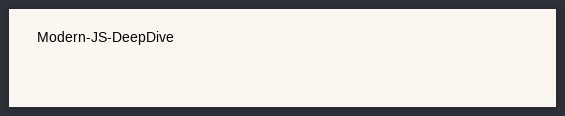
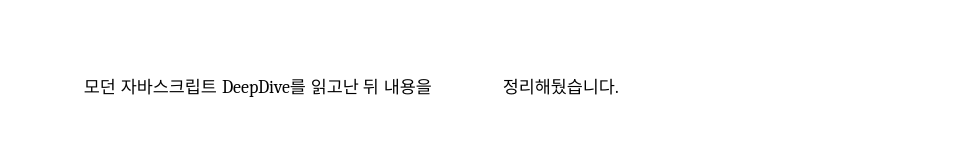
- Modern-JS-DeepDive
+ 모던 자바스크립트 DeepDive를 읽고난 뒤 내용을 정리해뒀습니다.

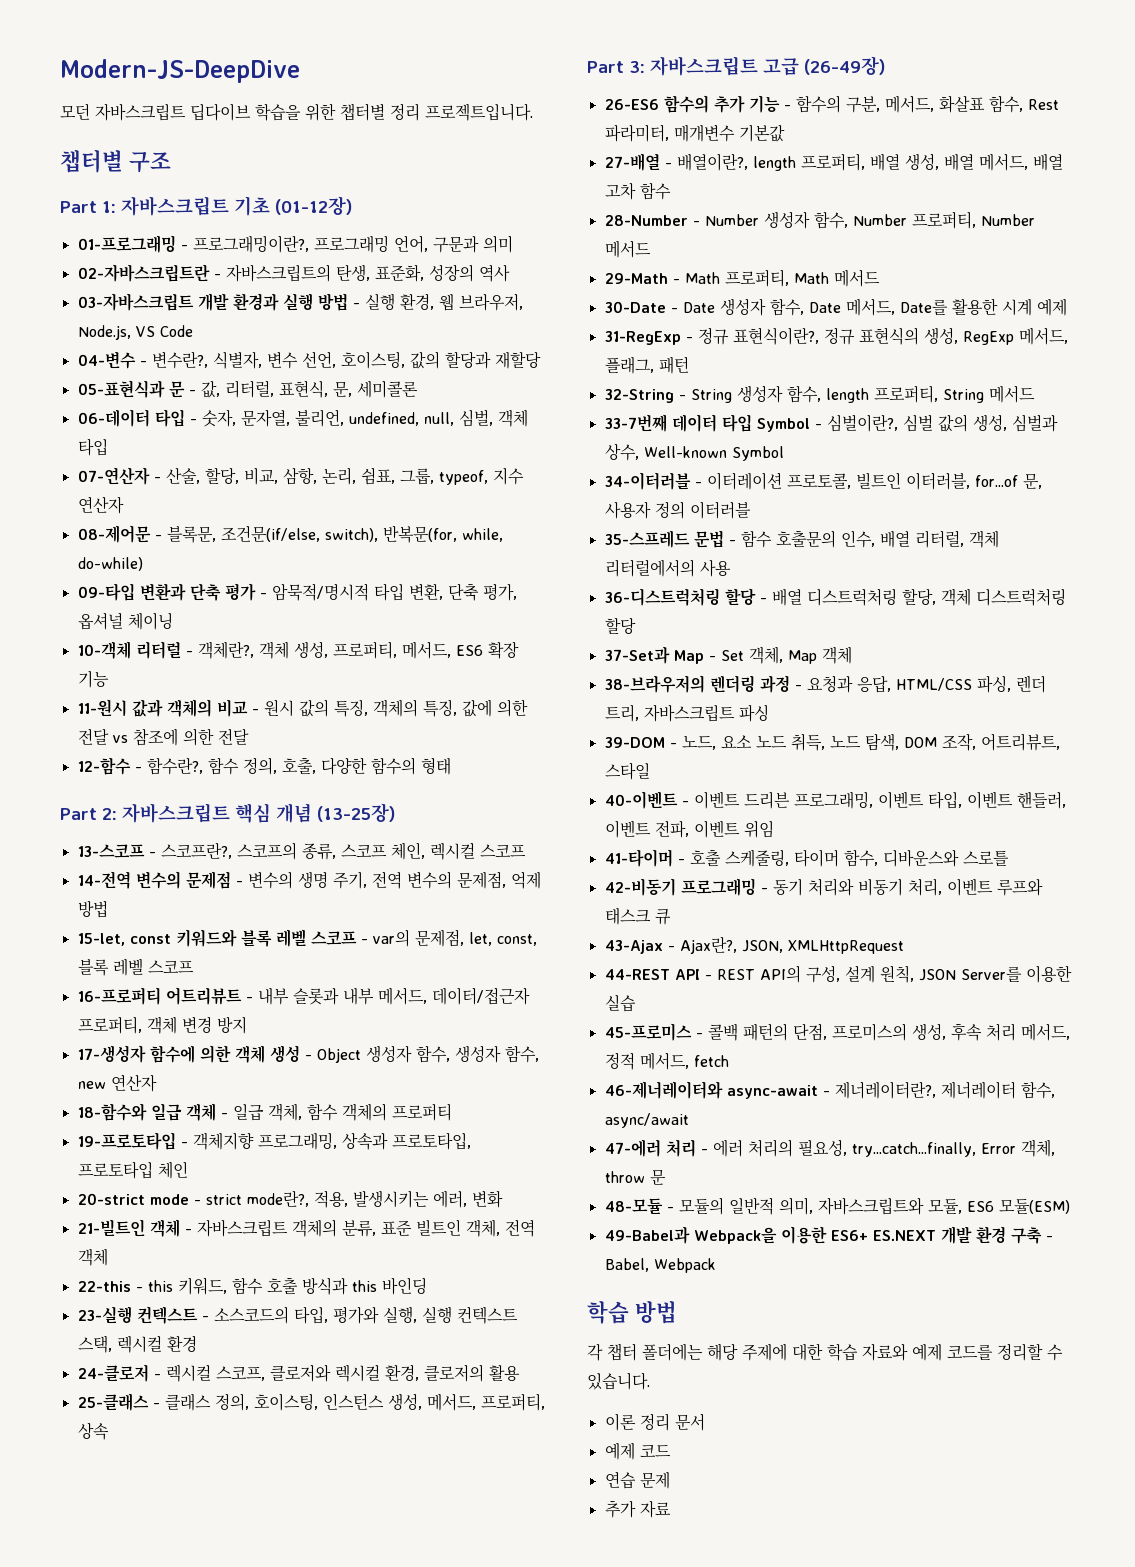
+ Modern-JS-DeepDive
- 모던 자바스크립트 DeepDive를 읽고난 뒤 내용을 정리해뒀습니다.
+ 모던 자바스크립트 딥다이브 학습을 위한 챕터별 정리 프로젝트입니다.
+ 챕터별 구조
+ Part 1: 자바스크립트 기초 (01-12장)
+ 01-프로그래밍 - 프로그래밍이란?, 프로그래밍 언어, 구문과 의미
+ 02-자바스크립트란 - 자바스크립트의 탄생, 표준화, 성장의 역사
+ 03-자바스크립트 개발 환경과 실행 방법 - 실행 환경, 웹 브라우저, Node.js, VS Code
+ 04-변수 - 변수란?, 식별자, 변수 선언, 호이스팅, 값의 할당과 재할당
+ 05-표현식과 문 - 값, 리터럴, 표현식, 문, 세미콜론
+ 06-데이터 타입 - 숫자, 문자열, 불리언, undefined, null, 심벌, 객체 타입
+ 07-연산자 - 산술, 할당, 비교, 삼항, 논리, 쉼표, 그룹, typeof, 지수 연산자
+ 08-제어문 - 블록문, 조건문(if/else, switch), 반복문(for, while, do-while)
+ 09-타입 변환과 단축 평가 - 암묵적/명시적 타입 변환, 단축 평가, 옵셔널 체이닝
+ 10-객체 리터럴 - 객체란?, 객체 생성, 프로퍼티, 메서드, ES6 확장 기능
+ 11-원시 값과 객체의 비교 - 원시 값의 특징, 객체의 특징, 값에 의한 전달 vs 참조에 의한 전달
+ 12-함수 - 함수란?, 함수 정의, 호출, 다양한 함수의 형태
+ Part 2: 자바스크립트 핵심 개념 (13-25장)
+ 13-스코프 - 스코프란?, 스코프의 종류, 스코프 체인, 렉시컬 스코프
+ 14-전역 변수의 문제점 - 변수의 생명 주기, 전역 변수의 문제점, 억제 방법
+ 15-let, const 키워드와 블록 레벨 스코프 - var의 문제점, let, const, 블록 레벨 스코프
+ 16-프로퍼티 어트리뷰트 - 내부 슬롯과 내부 메서드, 데이터/접근자 프로퍼티, 객체 변경 방지
+ 17-생성자 함수에 의한 객체 생성 - Object 생성자 함수, 생성자 함수, new 연산자
+ 18-함수와 일급 객체 - 일급 객체, 함수 객체의 프로퍼티
+ 19-프로토타입 - 객체지향 프로그래밍, 상속과 프로토타입, 프로토타입 체인
+ 20-strict mode - strict mode란?, 적용, 발생시키는 에러, 변화
+ 21-빌트인 객체 - 자바스크립트 객체의 분류, 표준 빌트인 객체, 전역 객체
+ 22-this - this 키워드, 함수 호출 방식과 this 바인딩
+ 23-실행 컨텍스트 - 소스코드의 타입, 평가와 실행, 실행 컨텍스트 스택, 렉시컬 환경
+ 24-클로저 - 렉시컬 스코프, 클로저와 렉시컬 환경, 클로저의 활용
+ 25-클래스 - 클래스 정의, 호이스팅, 인스턴스 생성, 메서드, 프로퍼티, 상속
+ Part 3: 자바스크립트 고급 (26-49장)
+ 26-ES6 함수의 추가 기능 - 함수의 구분, 메서드, 화살표 함수, Rest 파라미터, 매개변수 기본값
+ 27-배열 - 배열이란?, length 프로퍼티, 배열 생성, 배열 메서드, 배열 고차 함수
+ 28-Number - Number 생성자 함수, Number 프로퍼티, Number 메서드
+ 29-Math - Math 프로퍼티, Math 메서드
+ 30-Date - Date 생성자 함수, Date 메서드, Date를 활용한 시계 예제
+ 31-RegExp - 정규 표현식이란?, 정규 표현식의 생성, RegExp 메서드, 플래그, 패턴
+ 32-String - String 생성자 함수, length 프로퍼티, String 메서드
+ 33-7번째 데이터 타입 Symbol - 심벌이란?, 심벌 값의 생성, 심벌과 상수, Well-known Symbol
+ 34-이터러블 - 이터레이션 프로토콜, 빌트인 이터러블, for...of 문, 사용자 정의 이터러블
+ 35-스프레드 문법 - 함수 호출문의 인수, 배열 리터럴, 객체 리터럴에서의 사용
+ 36-디스트럭처링 할당 - 배열 디스트럭처링 할당, 객체 디스트럭처링 할당
+ 37-Set과 Map - Set 객체, Map 객체
+ 38-브라우저의 렌더링 과정 - 요청과 응답, HTML/CSS 파싱, 렌더 트리, 자바스크립트 파싱
+ 39-DOM - 노드, 요소 노드 취득, 노드 탐색, DOM 조작, 어트리뷰트, 스타일
+ 40-이벤트 - 이벤트 드리븐 프로그래밍, 이벤트 타입, 이벤트 핸들러, 이벤트 전파, 이벤트 위임
+ 41-타이머 - 호출 스케줄링, 타이머 함수, 디바운스와 스로틀
+ 42-비동기 프로그래밍 - 동기 처리와 비동기 처리, 이벤트 루프와 태스크 큐
+ 43-Ajax - Ajax란?, JSON, XMLHttpRequest
+ 44-REST API - REST API의 구성, 설계 원칙, JSON Server를 이용한 실습
+ 45-프로미스 - 콜백 패턴의 단점, 프로미스의 생성, 후속 처리 메서드, 정적 메서드, fetch
+ 46-제너레이터와 async-await - 제너레이터란?, 제너레이터 함수, async/await
+ 47-에러 처리 - 에러 처리의 필요성, try...catch...finally, Error 객체, throw 문
+ 48-모듈 - 모듈의 일반적 의미, 자바스크립트와 모듈, ES6 모듈(ESM)
+ 49-Babel과 Webpack을 이용한 ES6+ ES.NEXT 개발 환경 구축 - Babel, Webpack
+ 학습 방법
+ 각 챕터 폴더에는 해당 주제에 대한 학습 자료와 예제 코드를 정리할 수 있습니다.
+ 이론 정리 문서
+ 예제 코드
+ 연습 문제
+ 추가 자료

